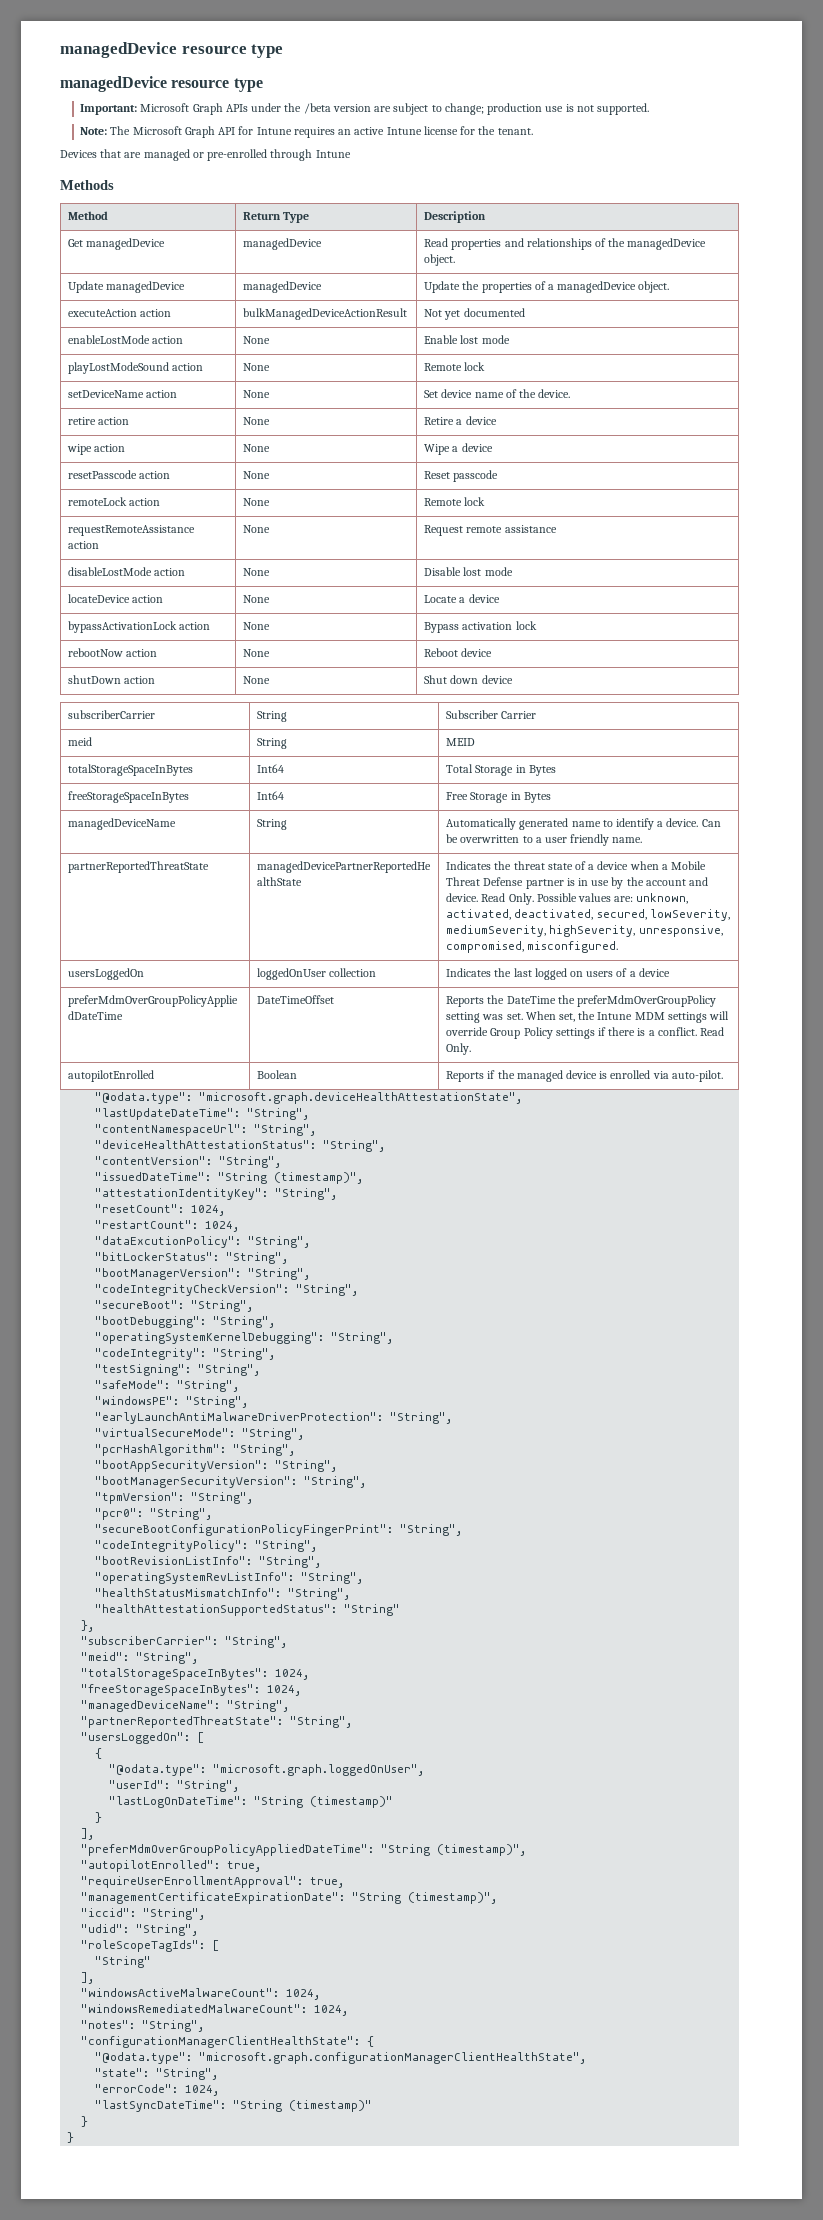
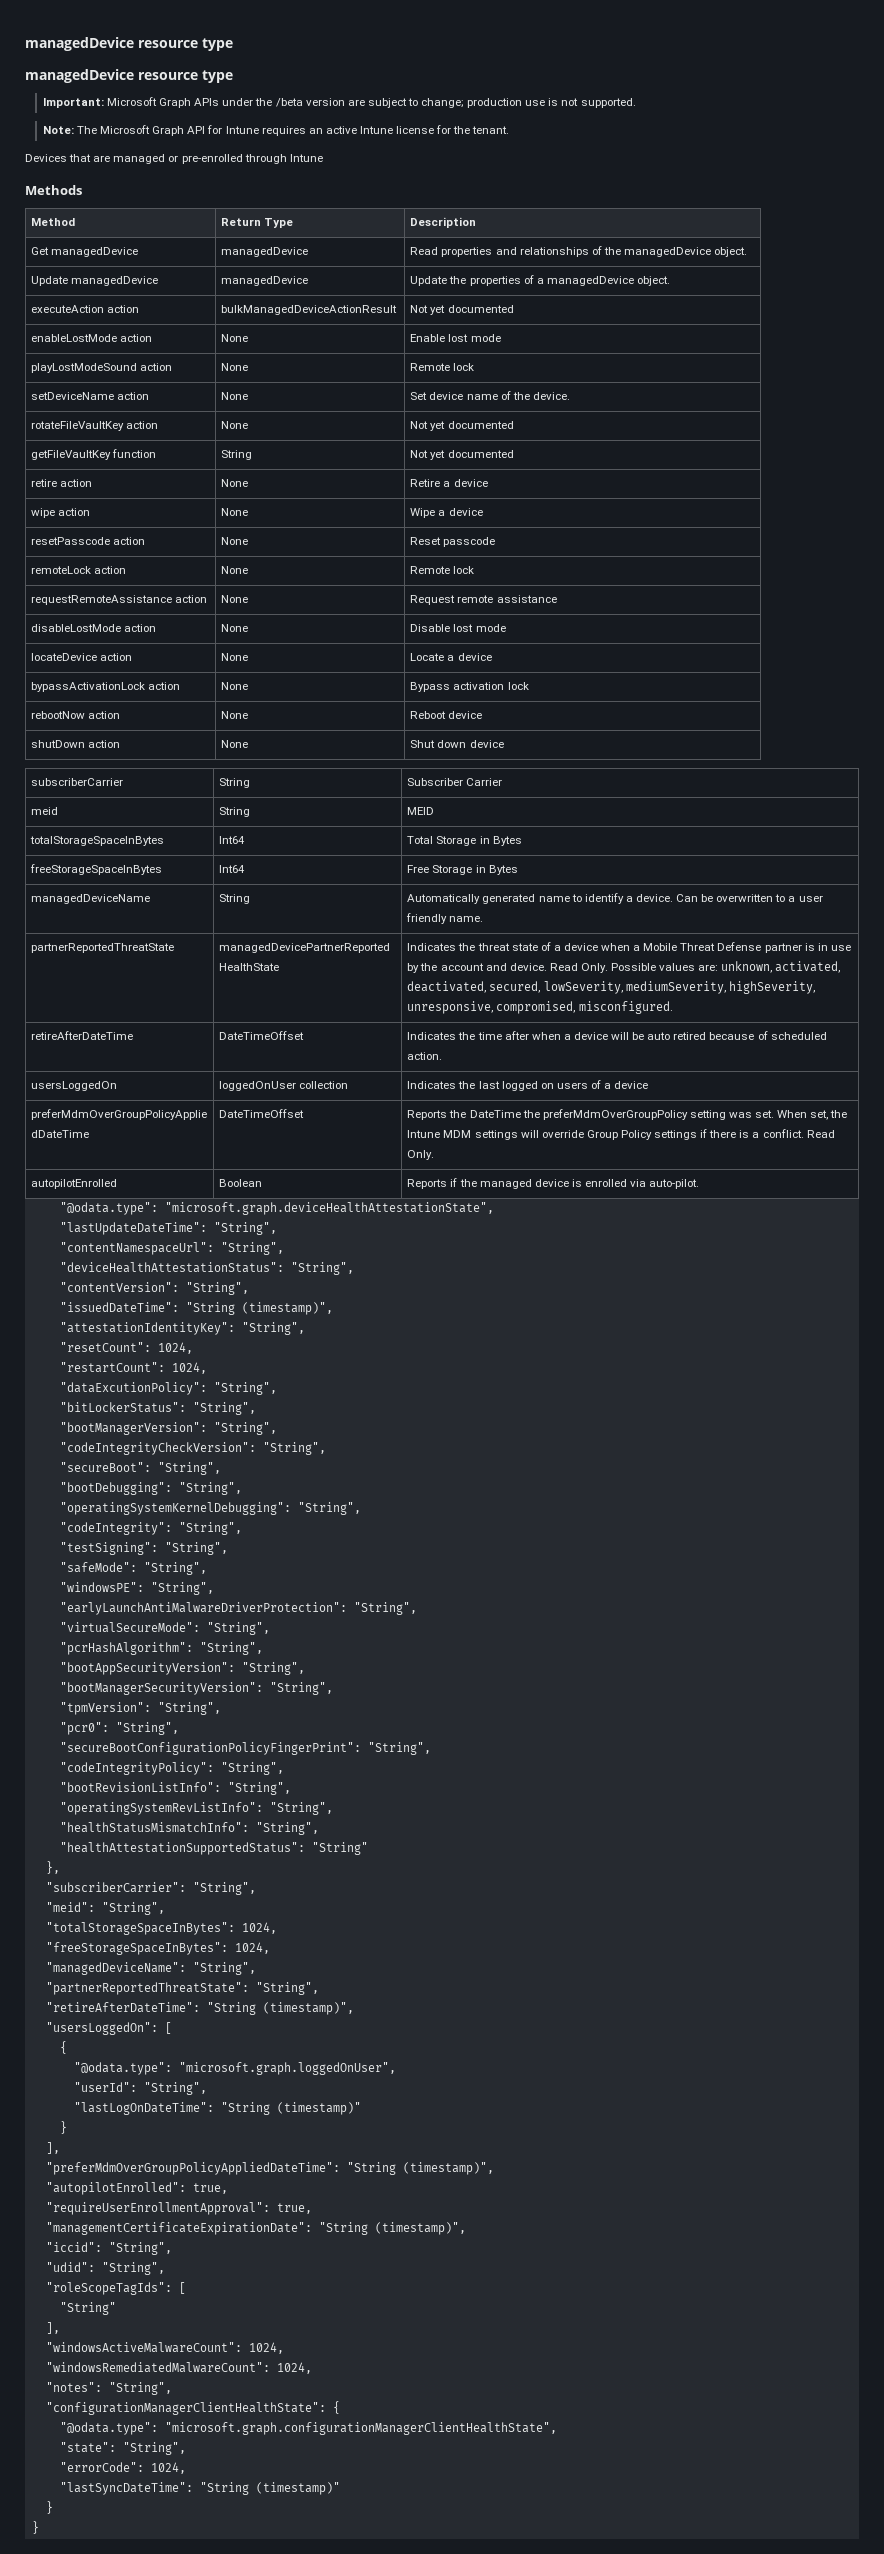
+ rotateFileVaultKey action | None | Not yet documented
+ getFileVaultKey function | String | Not yet documented
+ retireAfterDateTime | DateTimeOffset | Indicates the time after when a device will be auto retired because of scheduled action.
+ "retireAfterDateTime": "String (timestamp)",

